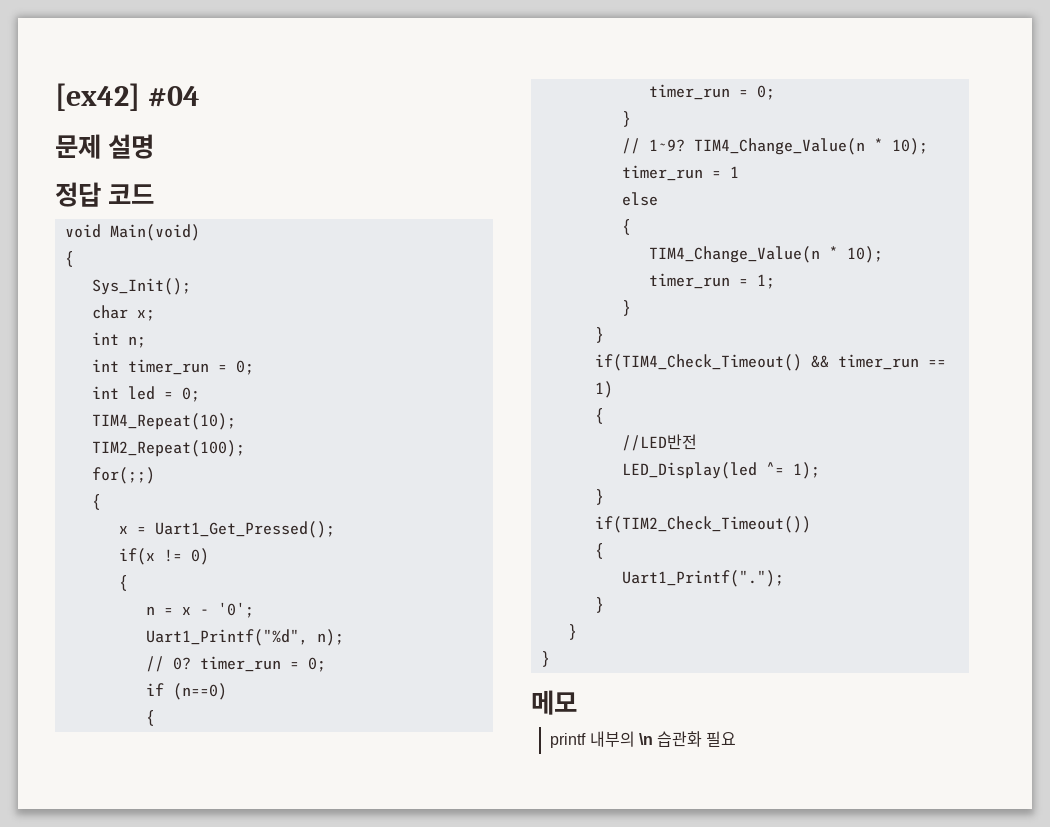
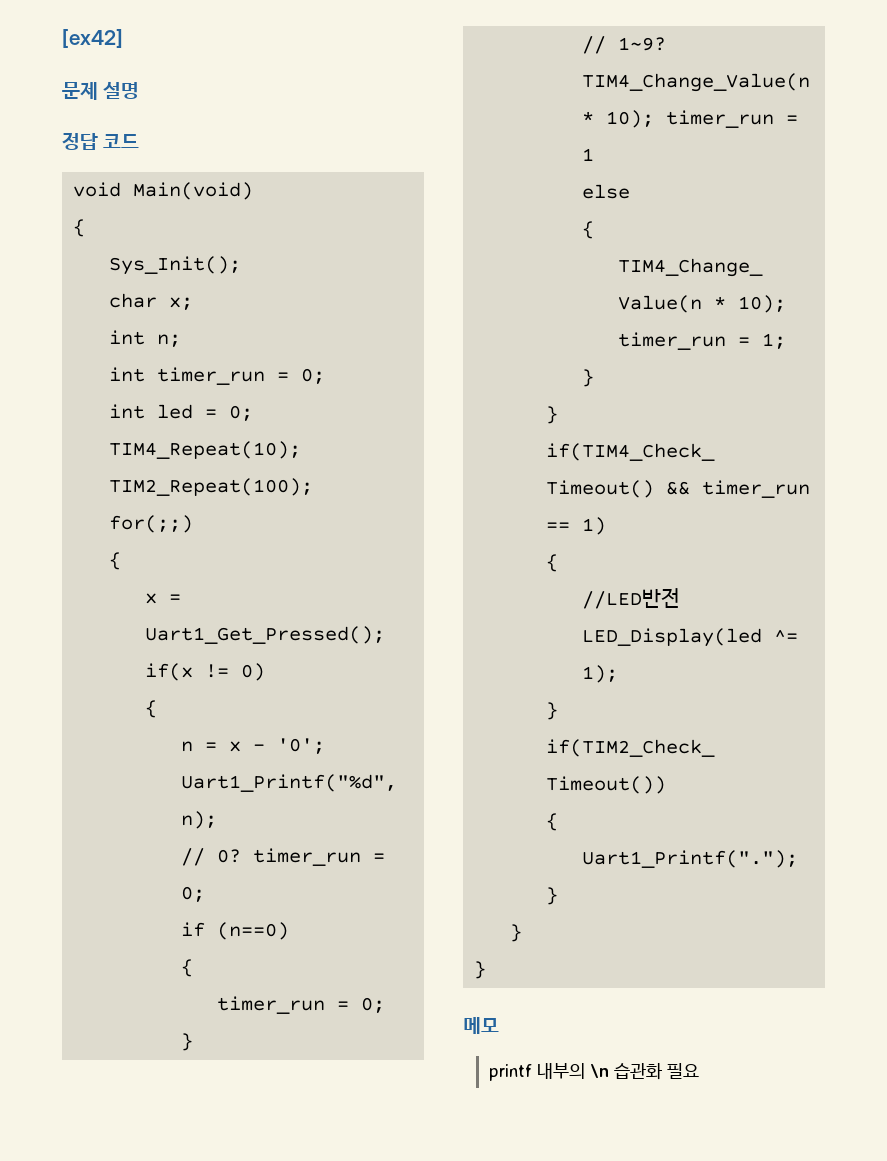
- [ex42] #04
+ [ex42]

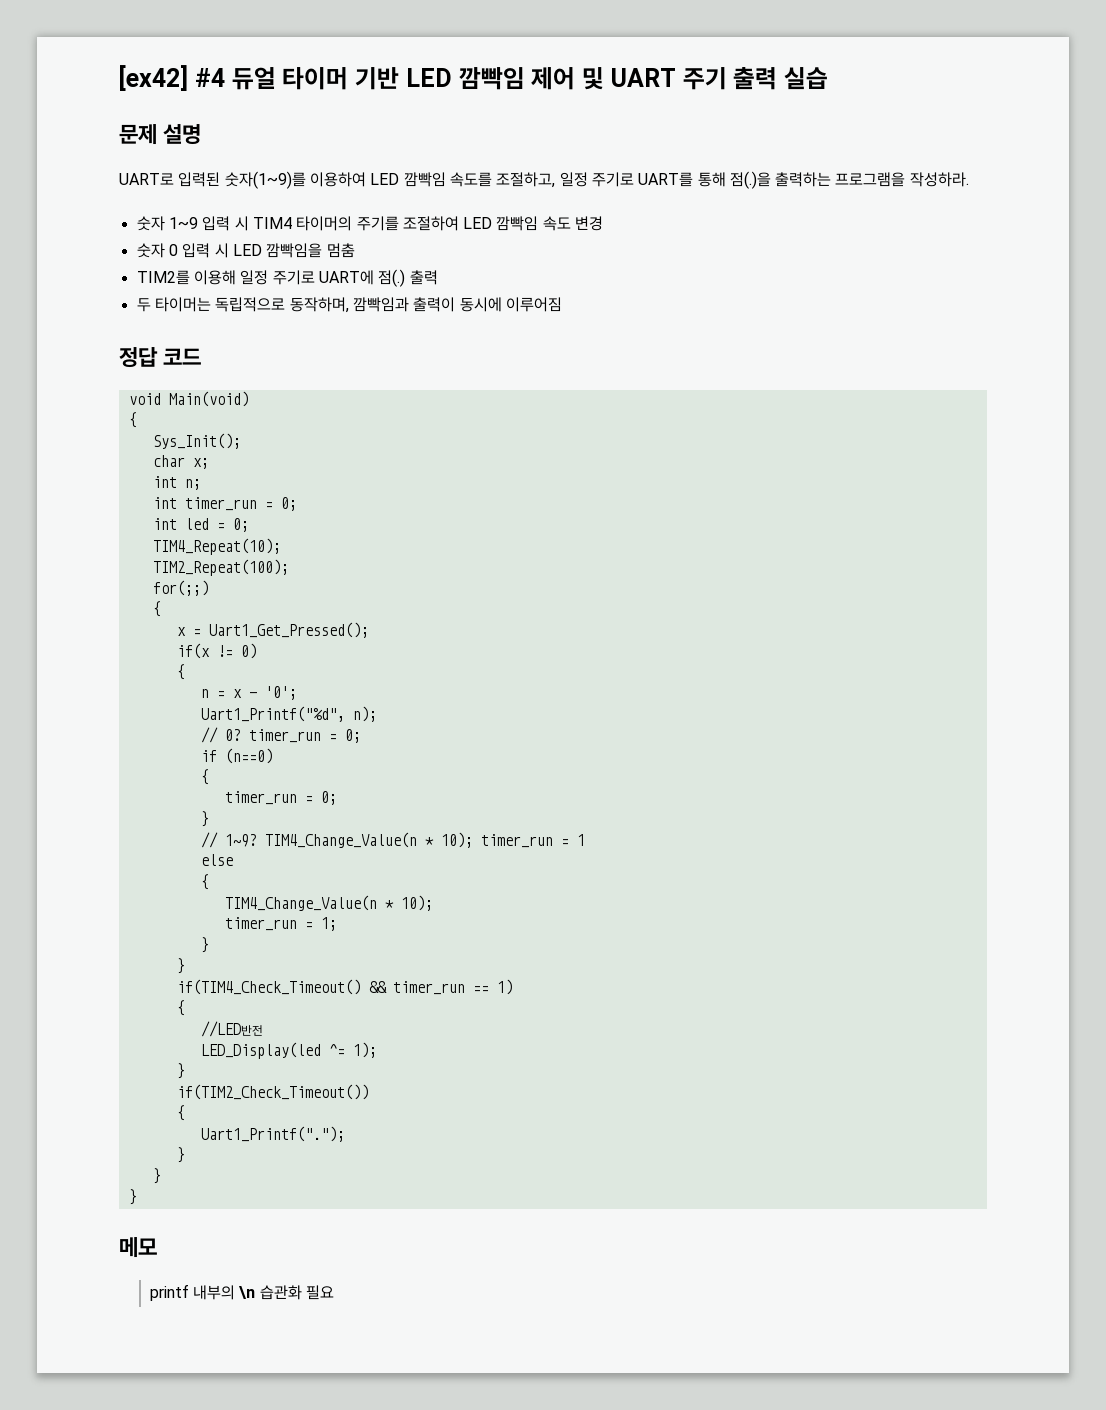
- [ex42]
+ [ex42] #4 듀얼 타이머 기반 LED 깜빡임 제어 및 UART 주기 출력 실습
  문제 설명
+ UART로 입력된 숫자(1~9)를 이용하여 LED 깜빡임 속도를 조절하고, 일정 주기로 UART를 통해 점(.)을 출력하는 프로그램을 작성하라.
+ 숫자 1~9 입력 시 TIM4 타이머의 주기를 조절하여 LED 깜빡임 속도 변경
+ 숫자 0 입력 시 LED 깜빡임을 멈춤
+ TIM2를 이용해 일정 주기로 UART에 점(.) 출력
+ 두 타이머는 독립적으로 동작하며, 깜빡임과 출력이 동시에 이루어짐

